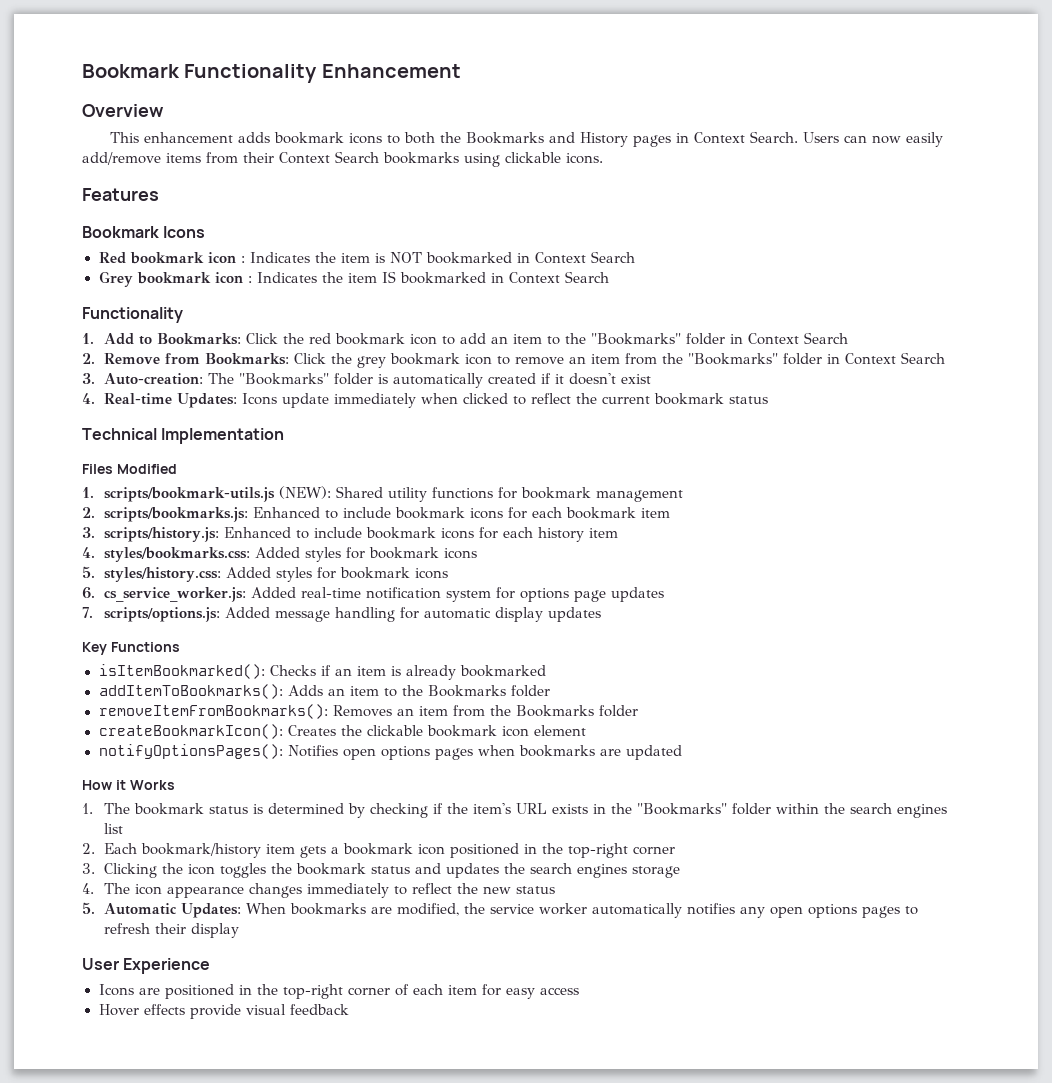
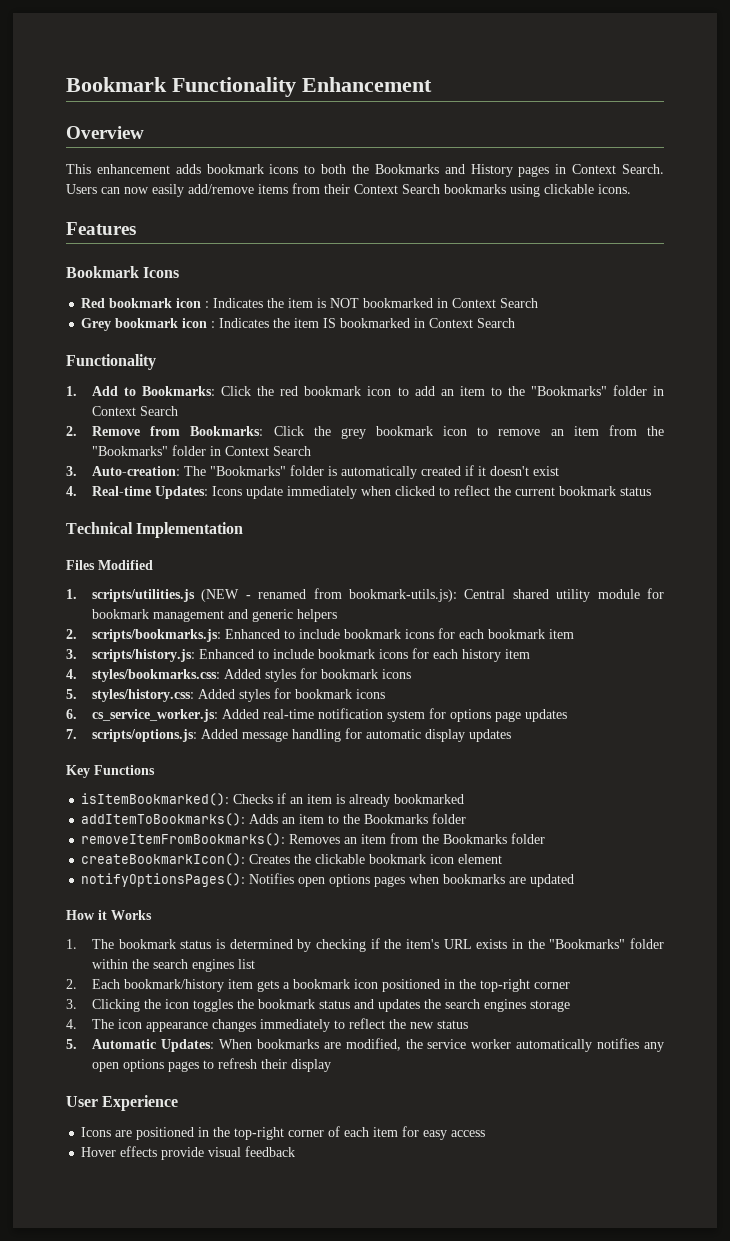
- 1. scripts/bookmark-utils.js (NEW): Shared utility functions for bookmark management
+ 1. scripts/utilities.js (NEW - renamed from bookmark-utils.js): Central shared utility module for bookmark management and generic helpers

